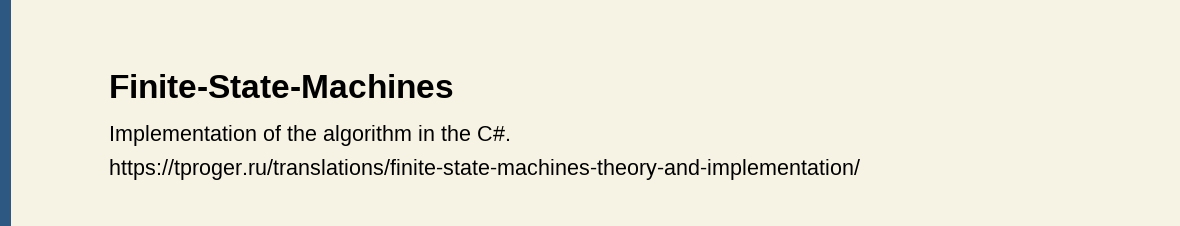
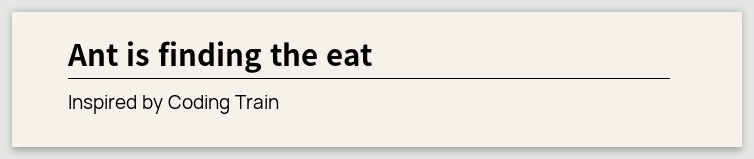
- Finite-State-Machines
- Implementation of the algorithm in the C#. https://tproger.ru/translations/finite-state-machines-theory-and-implementation/
+ Ant is finding the eat
+ Inspired by Coding Train

